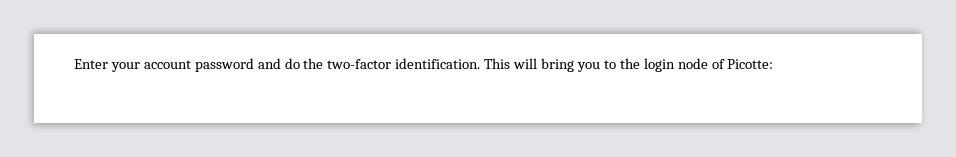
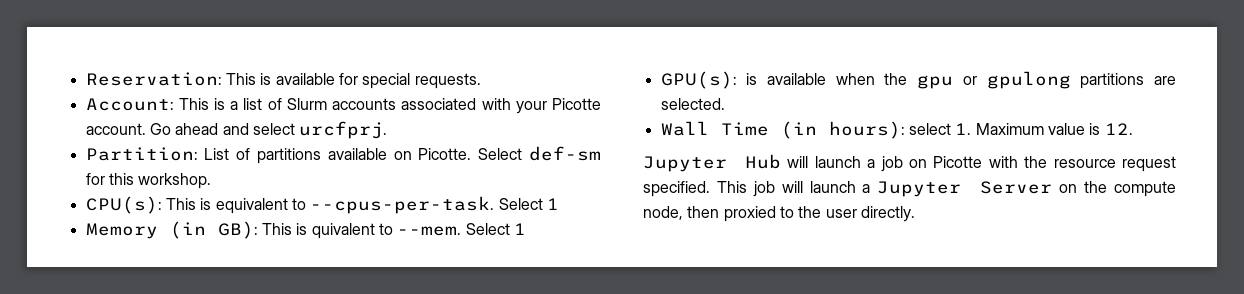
- Enter your account password and do the two-factor identification. This will bring you to the login node of Picotte:
+ Reservation: This is available for special requests.
+ Account: This is a list of Slurm accounts associated with your Picotte account. Go ahead and select urcfprj.
+ Partition: List of partitions available on Picotte. Select def-sm for this workshop.
+ CPU(s): This is equivalent to --cpus-per-task. Select 1
+ Memory (in GB): This is quivalent to --mem. Select 1
+ GPU(s): is available when the gpu or gpulong partitions are selected.
+ Wall Time (in hours): select 1. Maximum value is 12.
+ Jupyter Hub will launch a job on Picotte with the resource request specified. This job will launch a Jupyter Server on the compute node, then proxied to the user directly.

